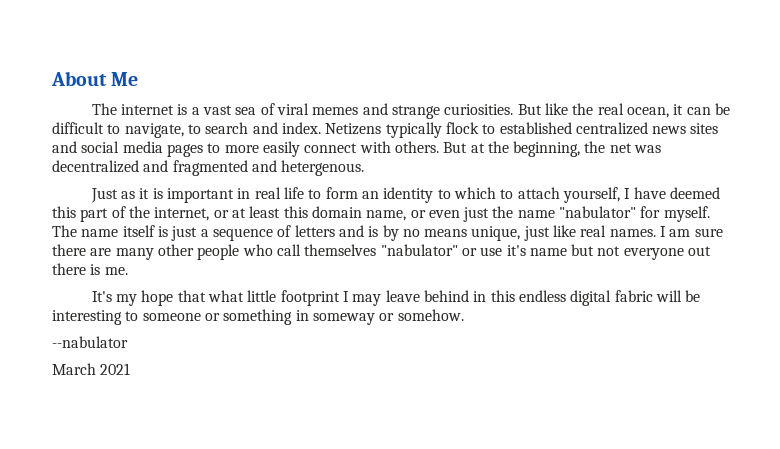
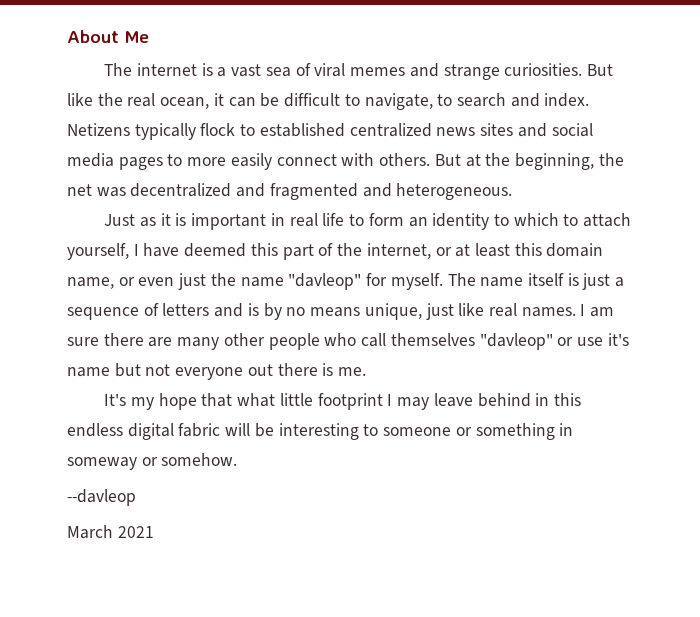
- But at the beginning, the net was decentralized and fragmented and hetergenous.
+ But at the beginning, the net was decentralized and fragmented and heterogeneous.
- Just as it is important in real life to form an identity to which to attach yourself, I have deemed this part of the internet, or at least this domain name, or even just the name "nabulator" for myself.
+ Just as it is important in real life to form an identity to which to attach yourself, I have deemed this part of the internet, or at least this domain name, or even just the name "davleop" for myself.
- I am sure there are many other people who call themselves "nabulator" or use it's name but not everyone out there is me.
+ I am sure there are many other people who call themselves "davleop" or use it's name but not everyone out there is me.
- --nabulator
+ --davleop

